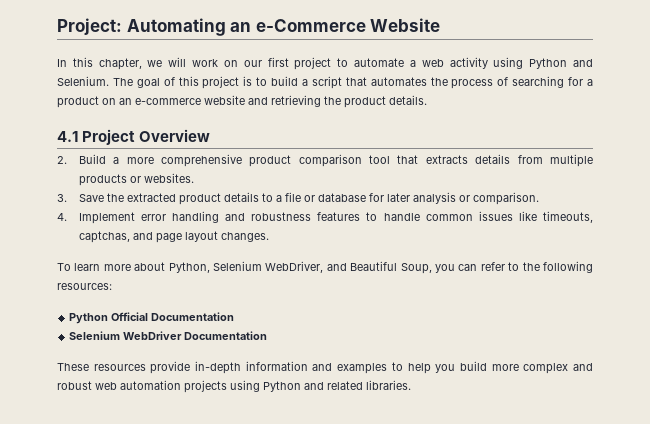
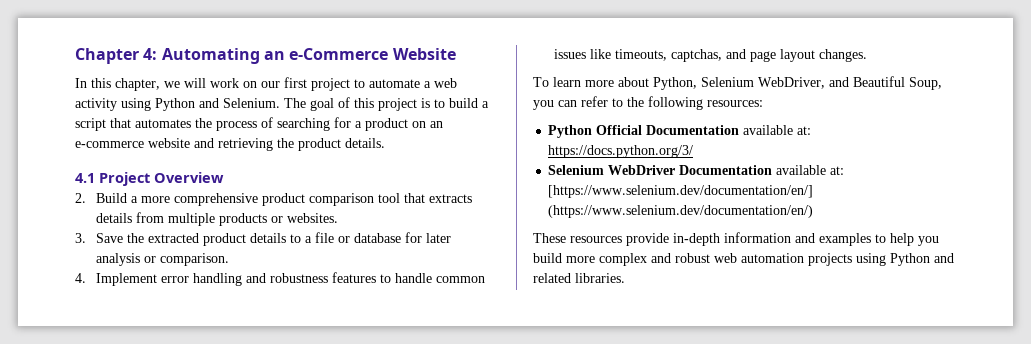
- Project: Automating an e-Commerce Website
+ Chapter 4: Automating an e-Commerce Website
- Python Official Documentation
+ Python Official Documentation available at: https://docs.python.org/3/
- Selenium WebDriver Documentation
+ Selenium WebDriver Documentation available at: [https://www.selenium.dev/documentation/en/] (https://www.selenium.dev/documentation/en/)

